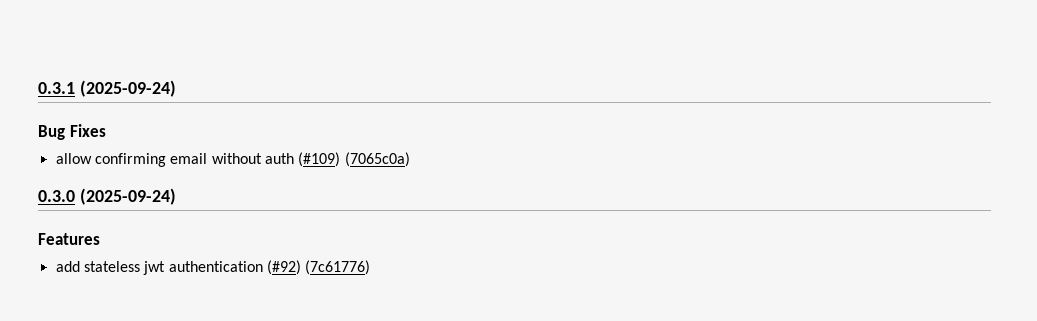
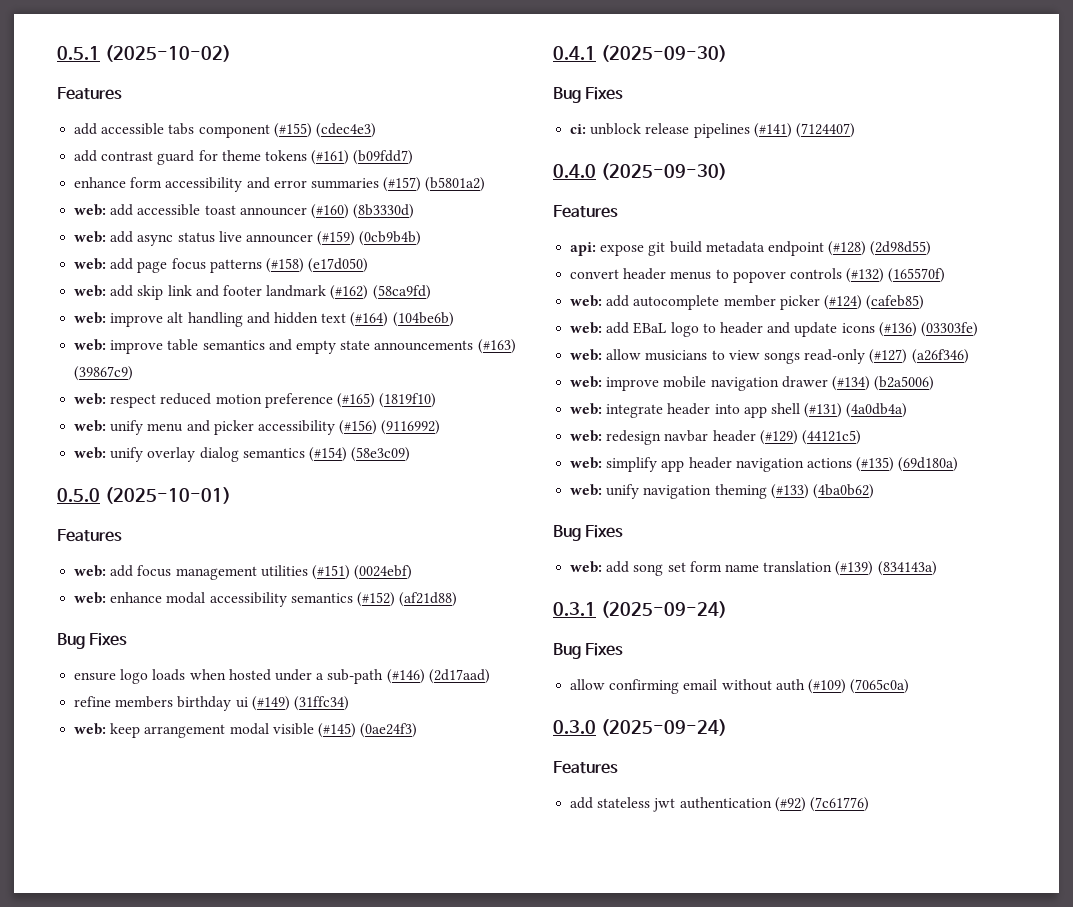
+ 0.5.1 (2025-10-02)
+ Features
+ add accessible tabs component (#155) (cdec4e3)
+ add contrast guard for theme tokens (#161) (b09fdd7)
+ enhance form accessibility and error summaries (#157) (b5801a2)
+ web: add accessible toast announcer (#160) (8b3330d)
+ web: add async status live announcer (#159) (0cb9b4b)
+ web: add page focus patterns (#158) (e17d050)
+ web: add skip link and footer landmark (#162) (58ca9fd)
+ web: improve alt handling and hidden text (#164) (104be6b)
+ web: improve table semantics and empty state announcements (#163) (39867c9)
+ web: respect reduced motion preference (#165) (1819f10)
+ web: unify menu and picker accessibility (#156) (9116992)
+ web: unify overlay dialog semantics (#154) (58e3c09)
+ 0.5.0 (2025-10-01)
+ Features
+ web: add focus management utilities (#151) (0024ebf)
+ web: enhance modal accessibility semantics (#152) (af21d88)
+ Bug Fixes
+ ensure logo loads when hosted under a sub-path (#146) (2d17aad)
+ refine members birthday ui (#149) (31ffc34)
+ web: keep arrangement modal visible (#145) (0ae24f3)
+ 0.4.1 (2025-09-30)
+ Bug Fixes
+ ci: unblock release pipelines (#141) (7124407)
+ 0.4.0 (2025-09-30)
+ Features
+ api: expose git build metadata endpoint (#128) (2d98d55)
+ convert header menus to popover controls (#132) (165570f)
+ web: add autocomplete member picker (#124) (cafeb85)
+ web: add EBaL logo to header and update icons (#136) (03303fe)
+ web: allow musicians to view songs read-only (#127) (a26f346)
+ web: improve mobile navigation drawer (#134) (b2a5006)
+ web: integrate header into app shell (#131) (4a0db4a)
+ web: redesign navbar header (#129) (44121c5)
+ web: simplify app header navigation actions (#135) (69d180a)
+ web: unify navigation theming (#133) (4ba0b62)
+ Bug Fixes
+ web: add song set form name translation (#139) (834143a)

